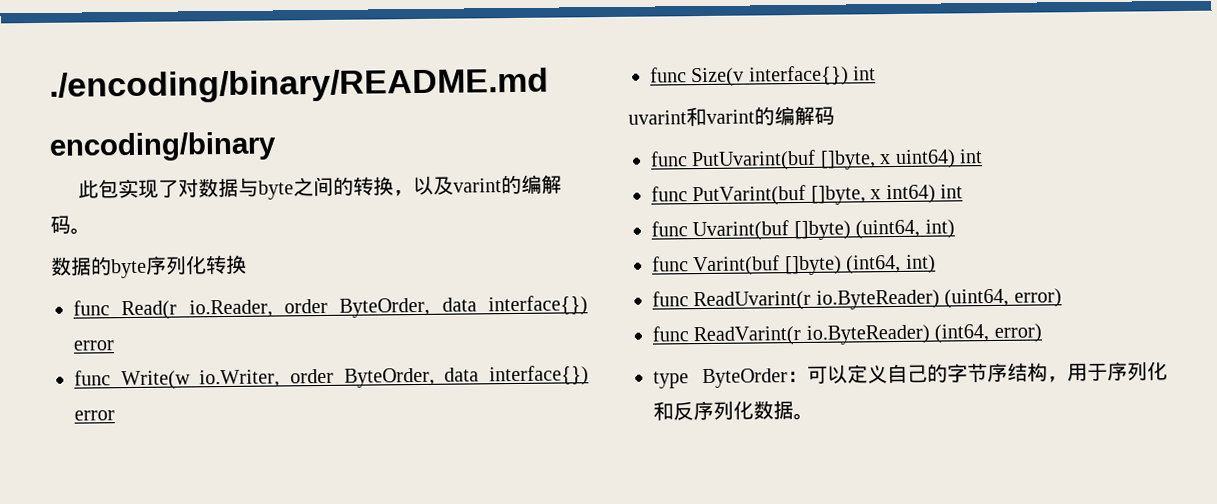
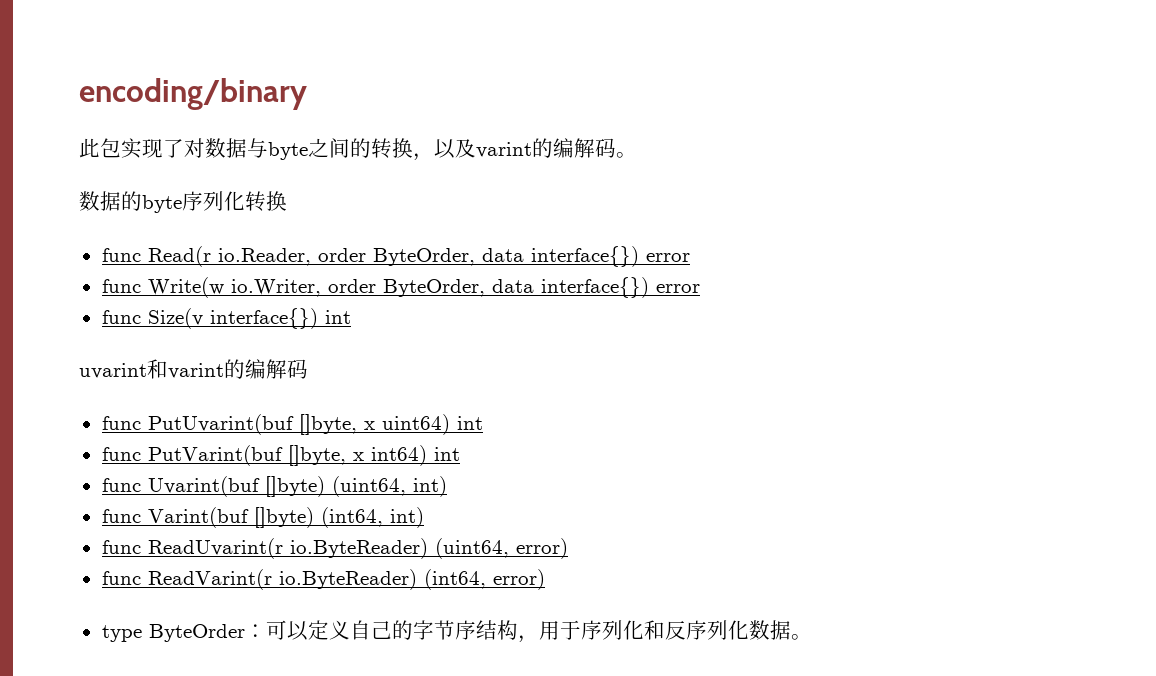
- ./encoding/binary/README.md

